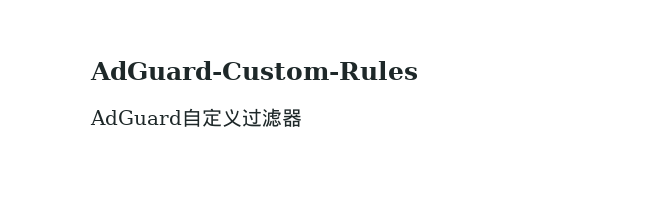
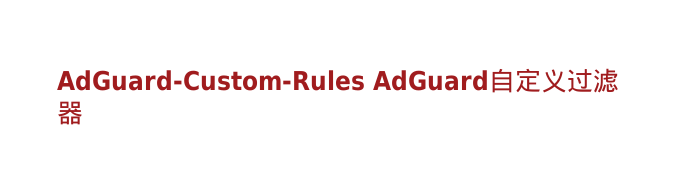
- AdGuard-Custom-Rules
- AdGuard自定义过滤器
+ AdGuard-Custom-Rules AdGuard自定义过滤器

